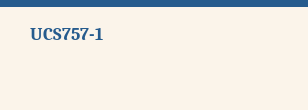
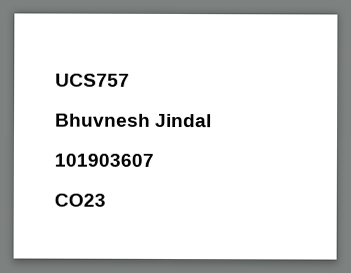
- UCS757-1
+ UCS757
+ Bhuvnesh Jindal
+ 101903607
+ CO23

